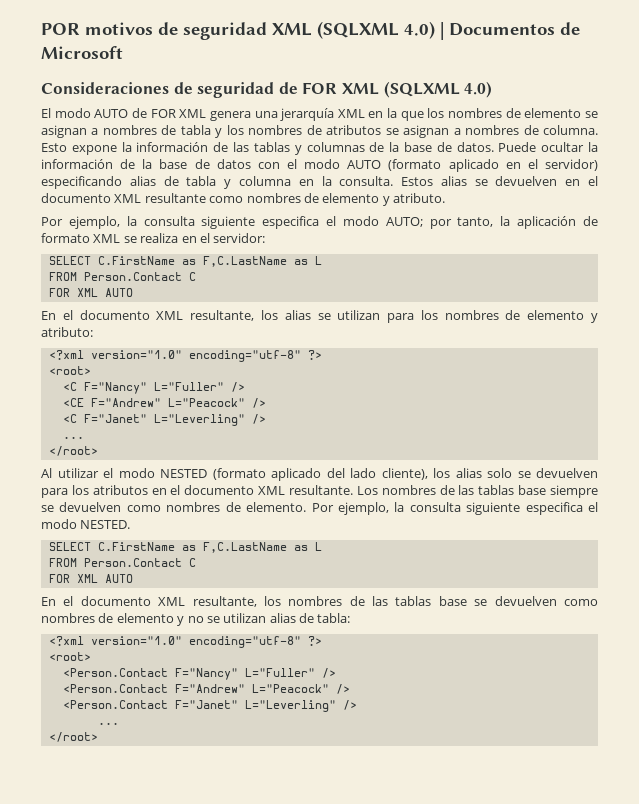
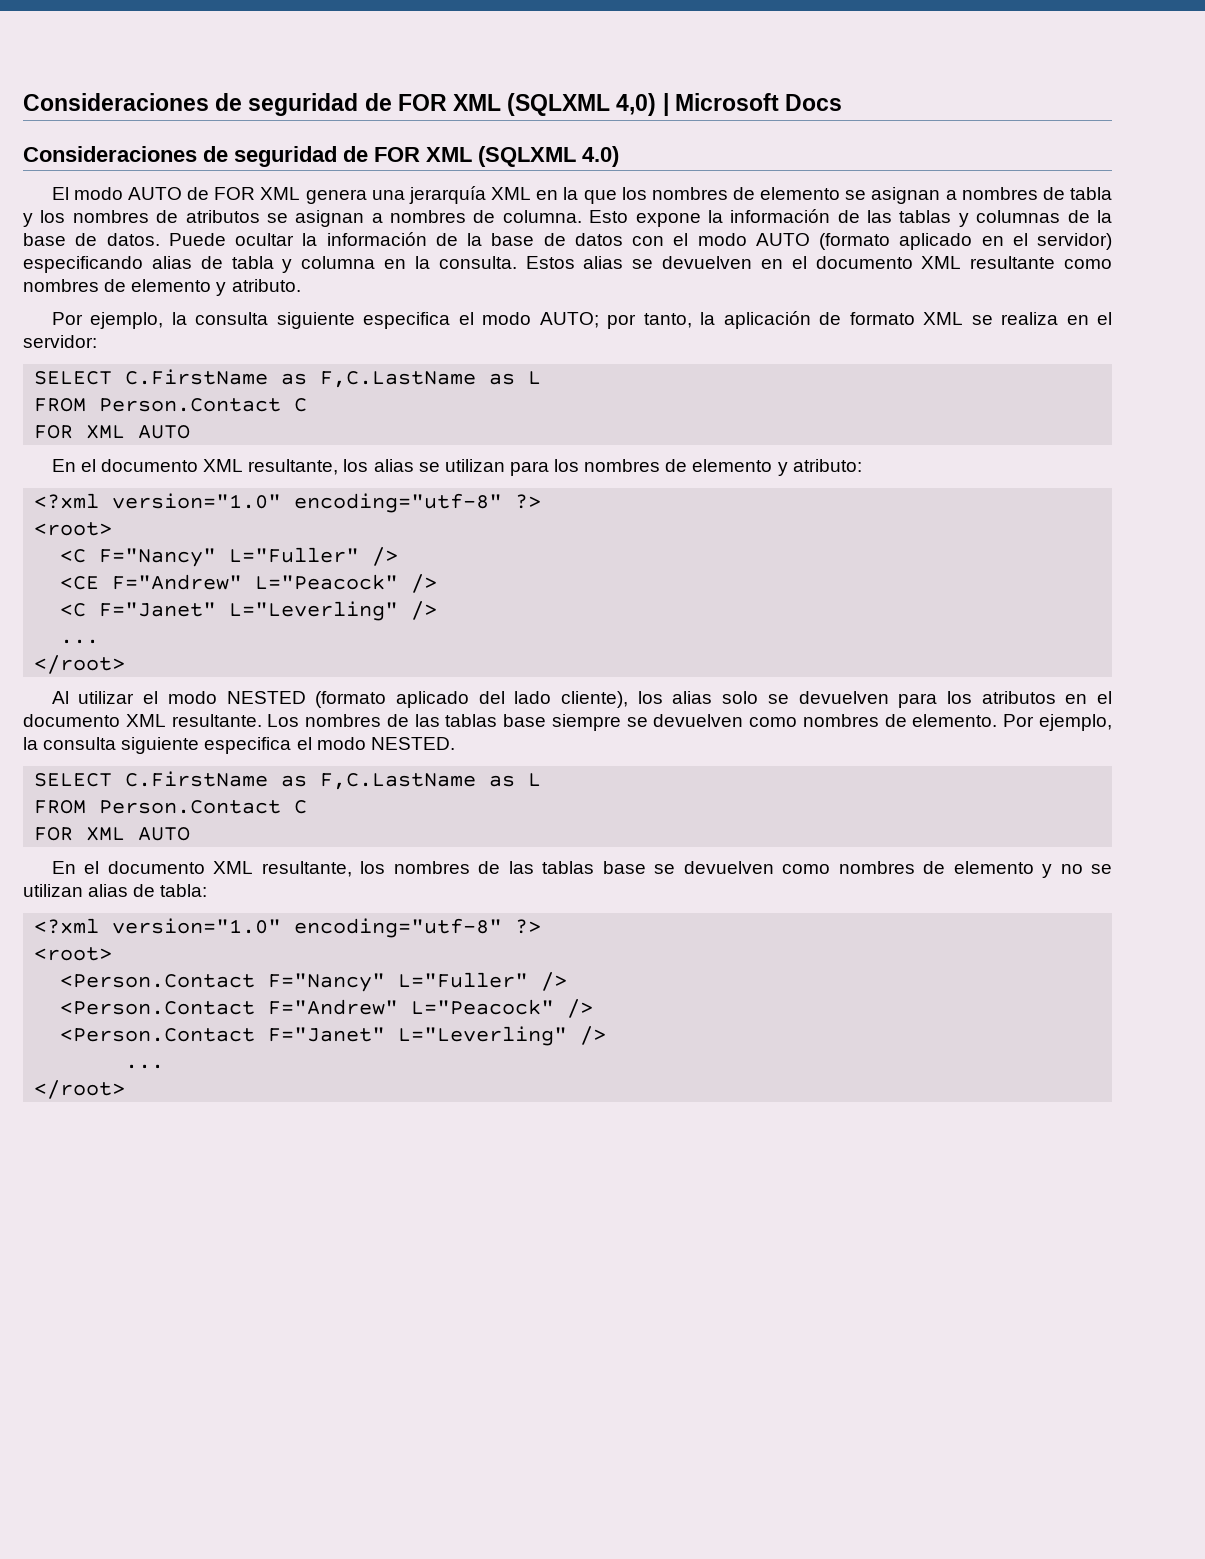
- POR motivos de seguridad XML (SQLXML 4.0) | Documentos de Microsoft
+ Consideraciones de seguridad de FOR XML (SQLXML 4,0) | Microsoft Docs

